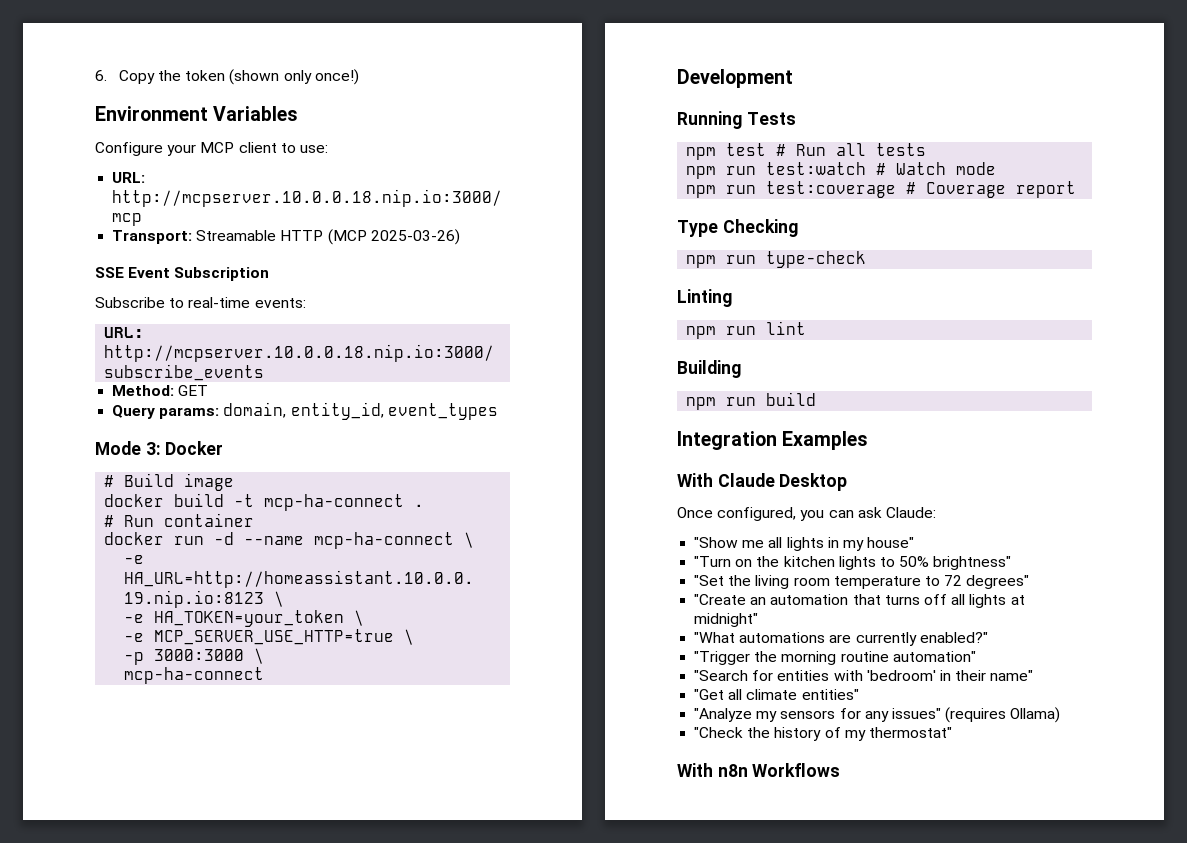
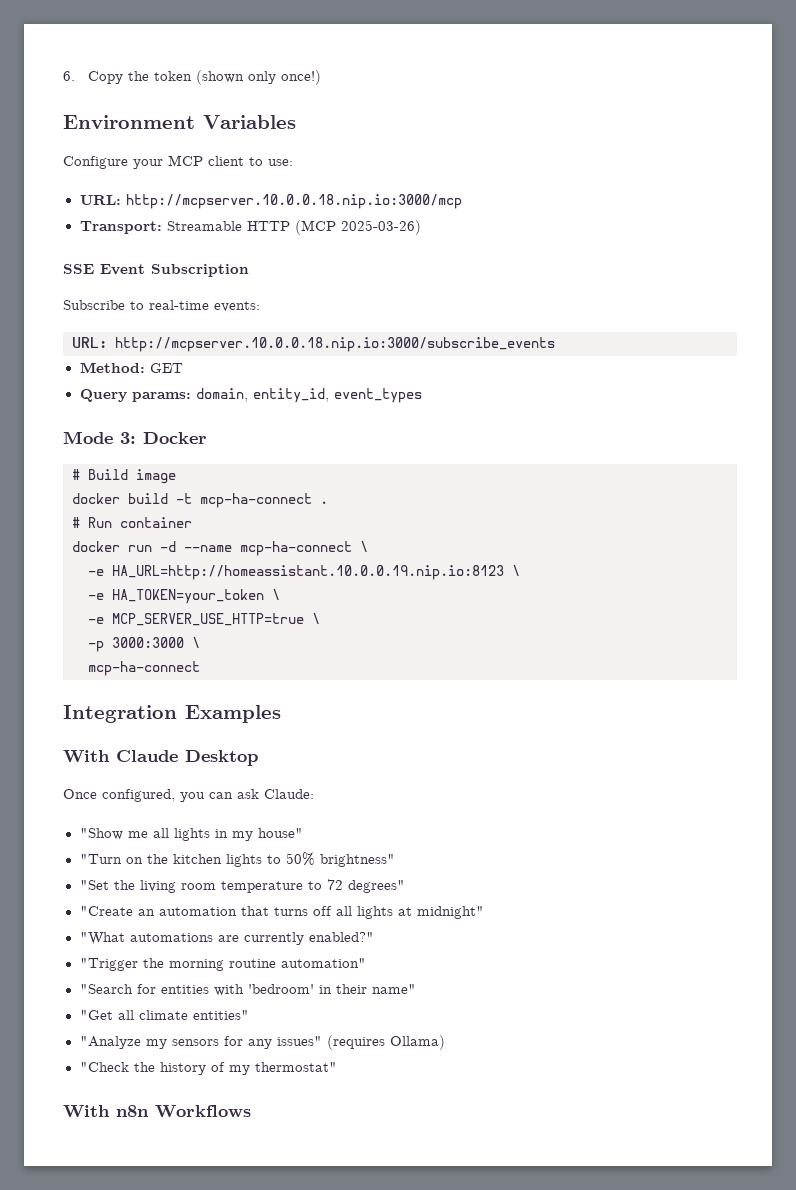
- Development
- Running Tests
- npm test # Run all tests
- npm run test:watch # Watch mode
- npm run test:coverage # Coverage report
- Type Checking
- npm run type-check
- Linting
- npm run lint
- Building
- npm run build

